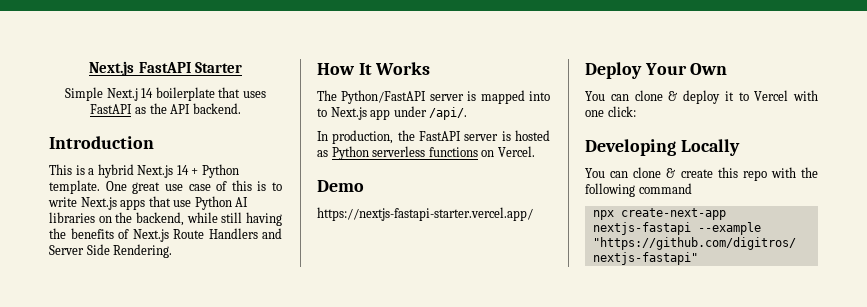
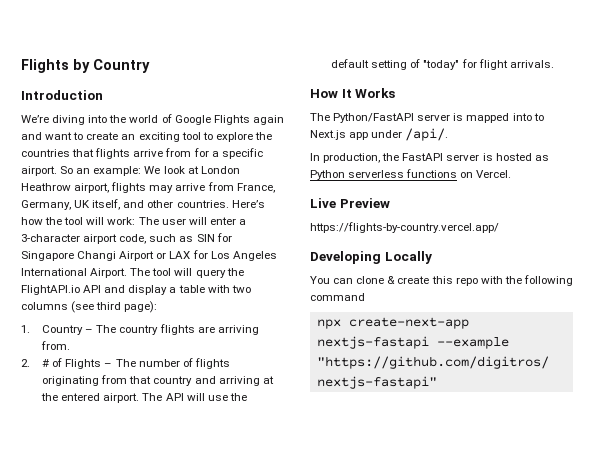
- Next.js FastAPI Starter
- Simple Next.j 14 boilerplate that uses FastAPI as the API backend.
+ Flights by Country
  Introduction
- This is a hybrid Next.js 14 + Python template. One great use case of this is to write Next.js apps that use Python AI libraries on the backend, while still having the benefits of Next.js Route Handlers and Server Side Rendering.
+ We’re diving into the world of Google Flights again and want to create an exciting tool to explore the countries that flights arrive from for a specific airport. So an example: We look at London Heathrow airport, flights may arrive from France, Germany, UK itself, and other countries. Here’s how the tool will work: The user will enter a 3-character airport code, such as SIN for Singapore Changi Airport or LAX for Los Angeles International Airport. The tool will query the FlightAPI.io API and display a table with two columns (see third page):
+ 1. Country – The country flights are arriving from.
+ 2. # of Flights – The number of flights originating from that country and arriving at the entered airport. The API will use the default setting of "today" for flight arrivals.
- Demo
- https://nextjs-fastapi-starter.vercel.app/
- Deploy Your Own
- You can clone & deploy it to Vercel with one click:
+ Live Preview
+ https://flights-by-country.vercel.app/

